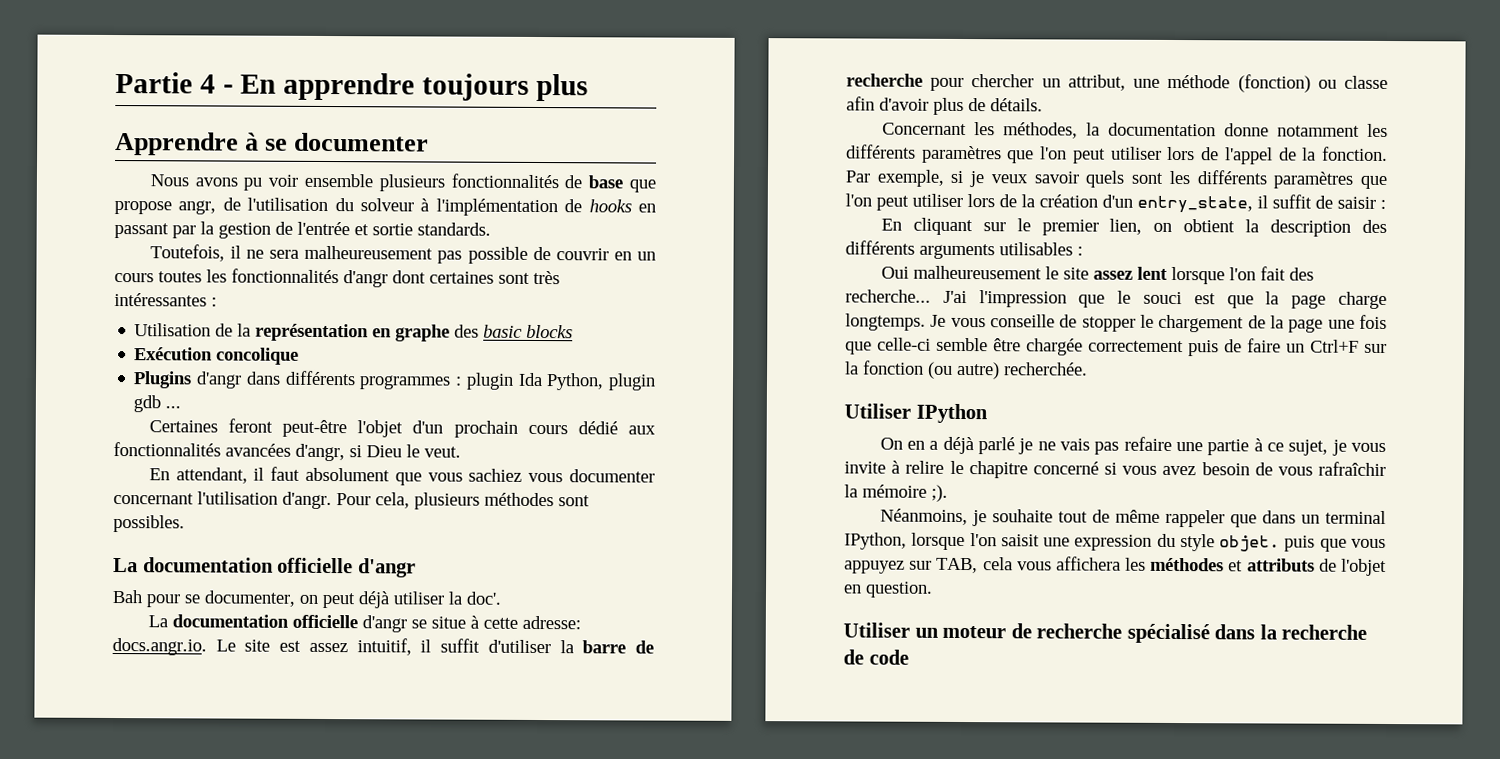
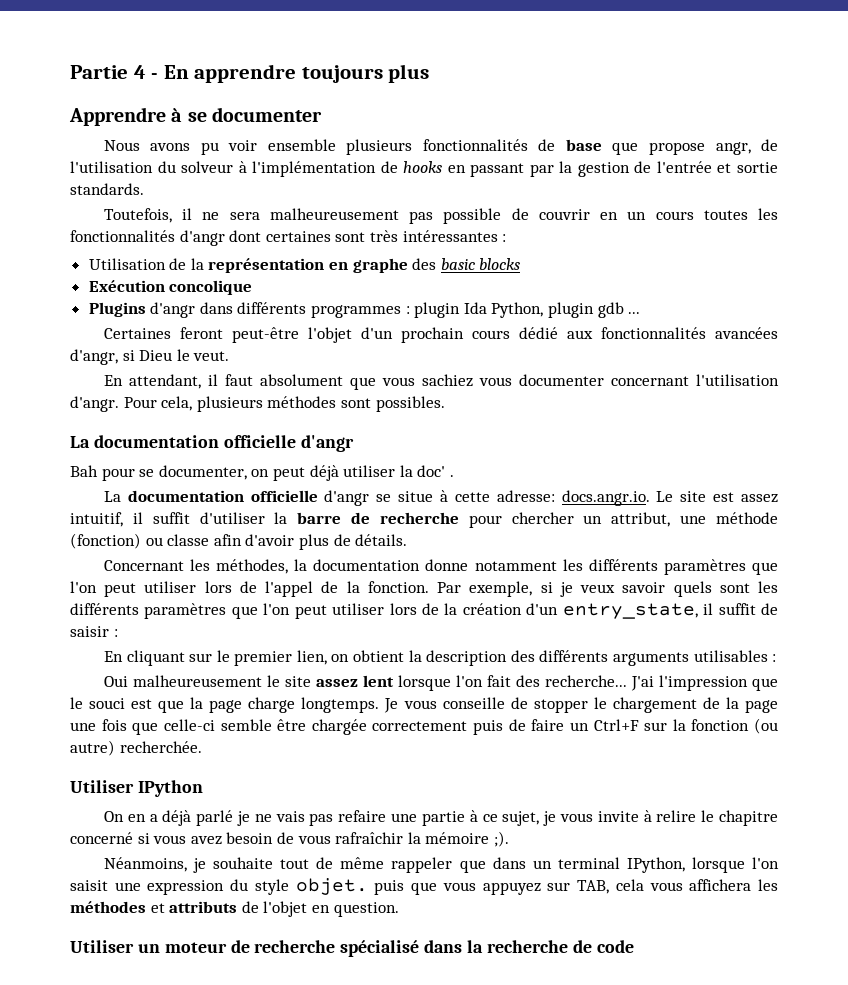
- Bah pour se documenter, on peut déjà utiliser la doc'.
+ Bah pour se documenter, on peut déjà utiliser la doc' .

